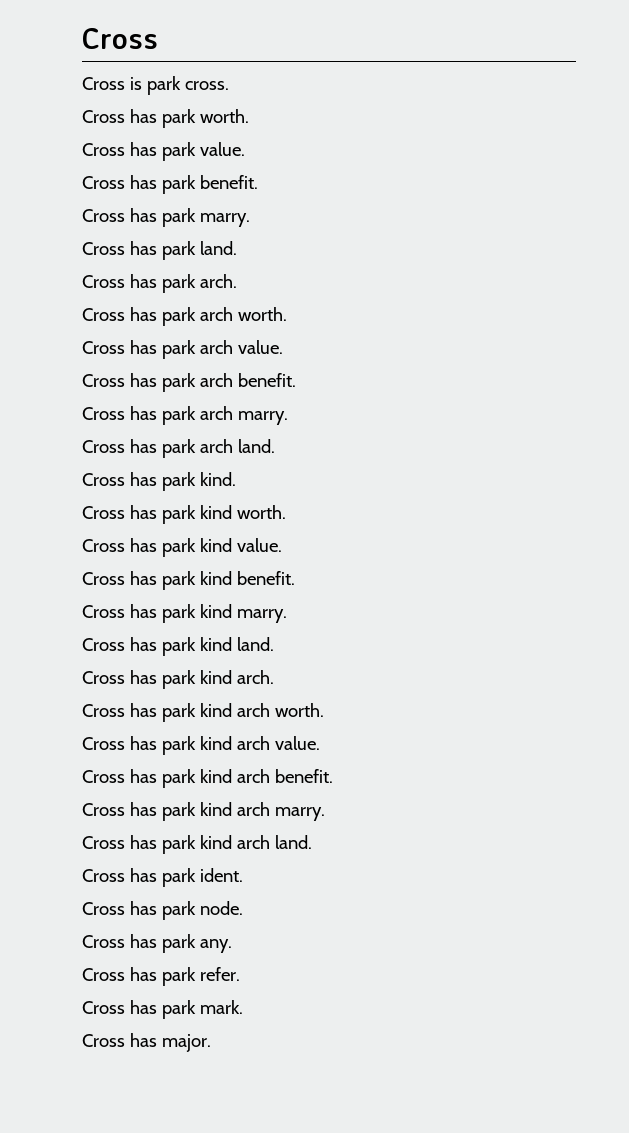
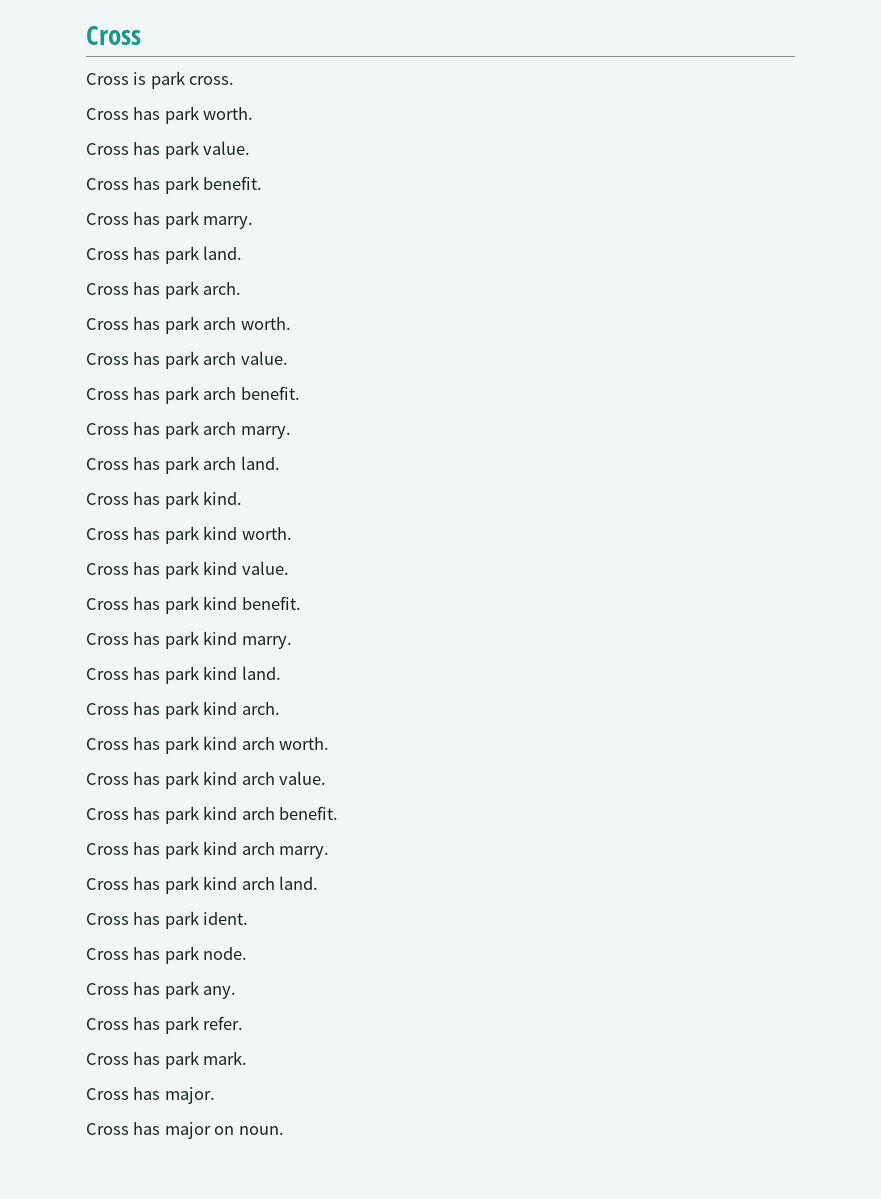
+ Cross has major on noun.

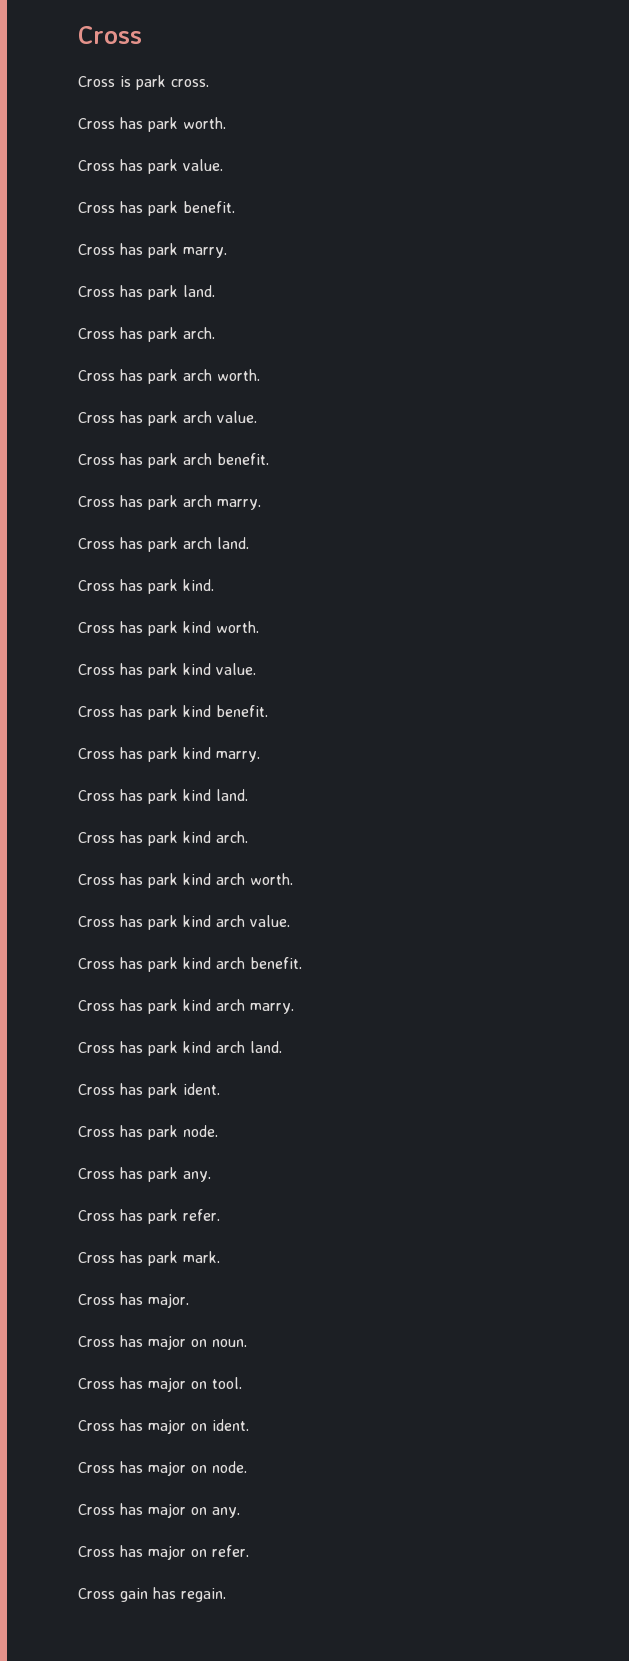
+ Cross has major on tool.
+ Cross has major on ident.
+ Cross has major on node.
+ Cross has major on any.
+ Cross has major on refer.
+ Cross gain has regain.

